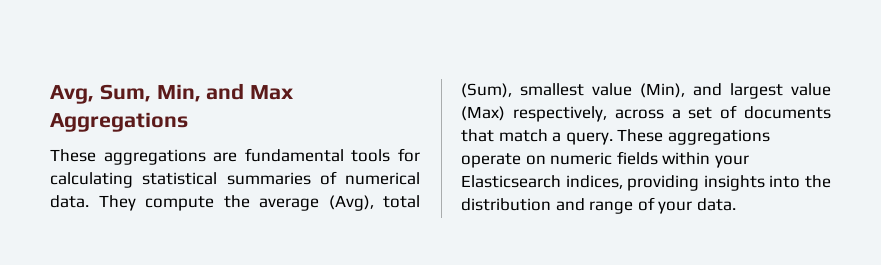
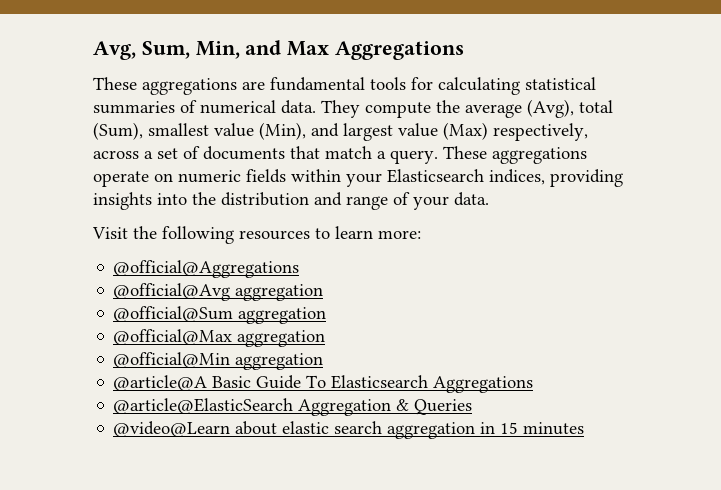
+ Visit the following resources to learn more:
+ @official@Aggregations
+ @official@Avg aggregation
+ @official@Sum aggregation
+ @official@Max aggregation
+ @official@Min aggregation
+ @article@A Basic Guide To Elasticsearch Aggregations
+ @article@ElasticSearch Aggregation & Queries
+ @video@Learn about elastic search aggregation in 15 minutes

